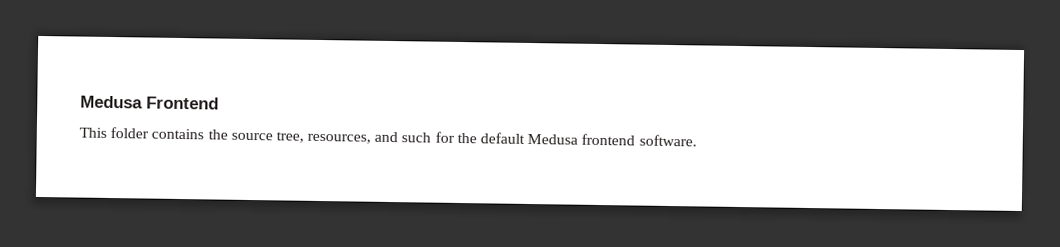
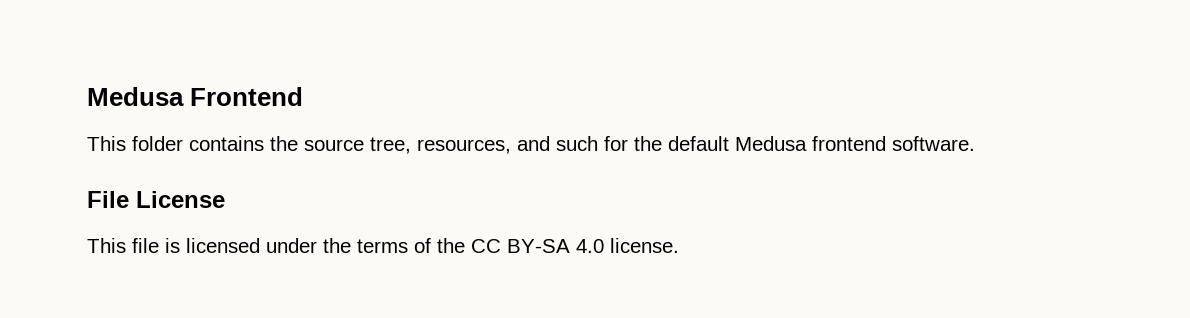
+ File License
+ This file is licensed under the terms of the CC BY-SA 4.0 license.

